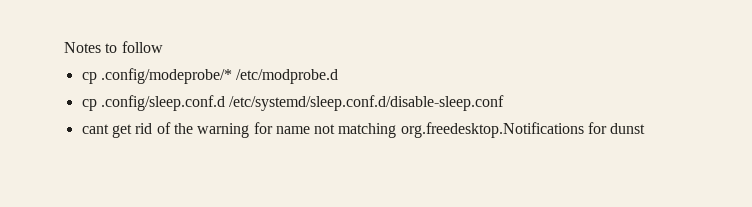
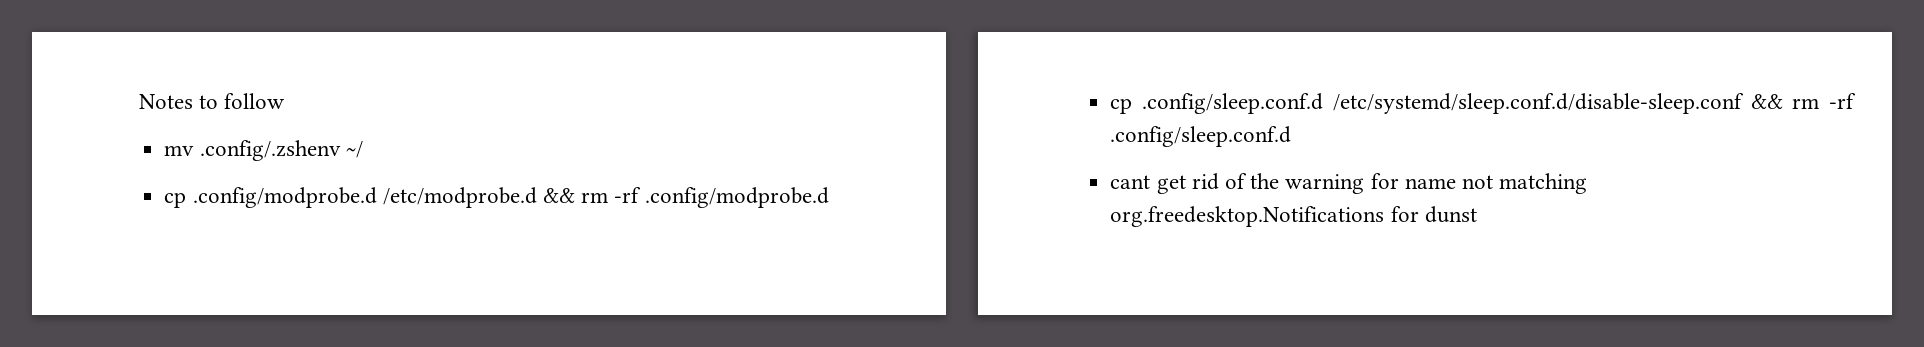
- cp .config/modeprobe/* /etc/modprobe.d
+ mv .config/.zshenv ~/
+ cp .config/modprobe.d /etc/modprobe.d && rm -rf .config/modprobe.d
- cp .config/sleep.conf.d /etc/systemd/sleep.conf.d/disable-sleep.conf
+ cp .config/sleep.conf.d /etc/systemd/sleep.conf.d/disable-sleep.conf && rm -rf .config/sleep.conf.d

